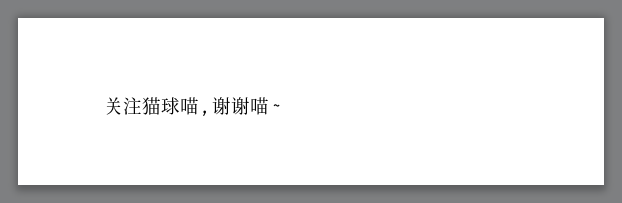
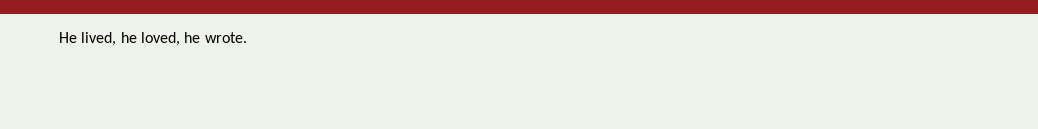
- 关注猫球喵,谢谢喵~
+ He lived, he loved, he wrote.

